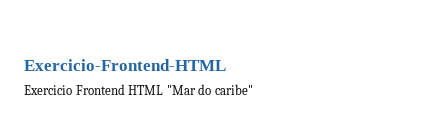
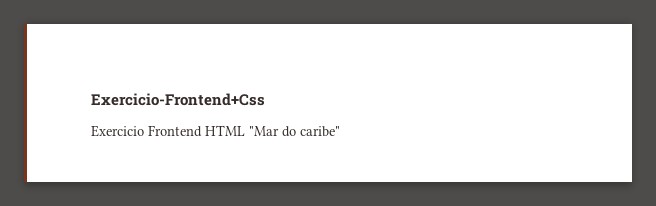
- Exercicio-Frontend-HTML
+ Exercicio-Frontend+Css

